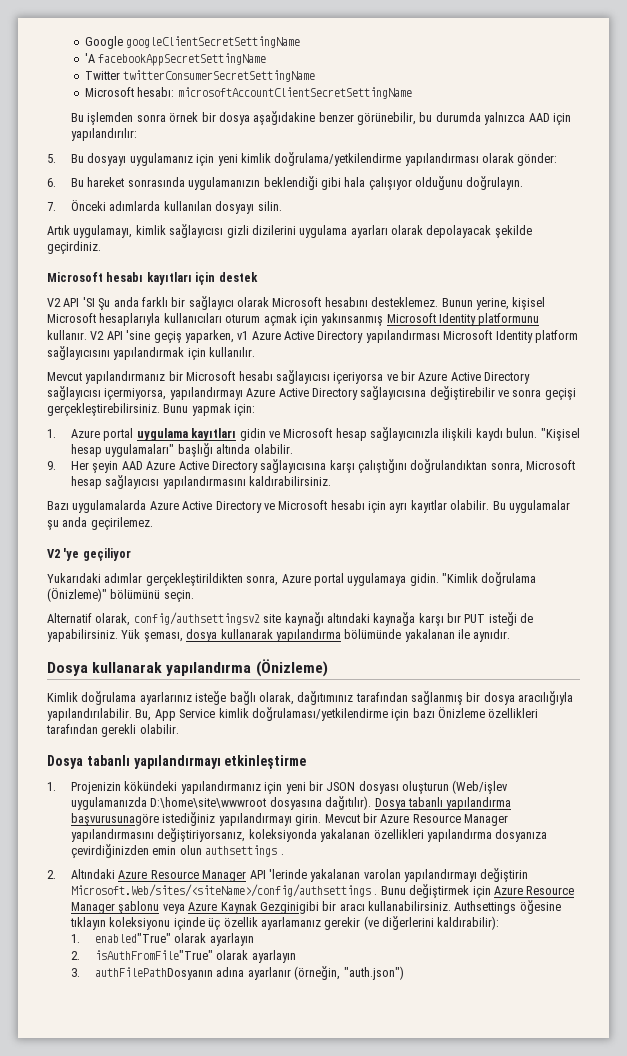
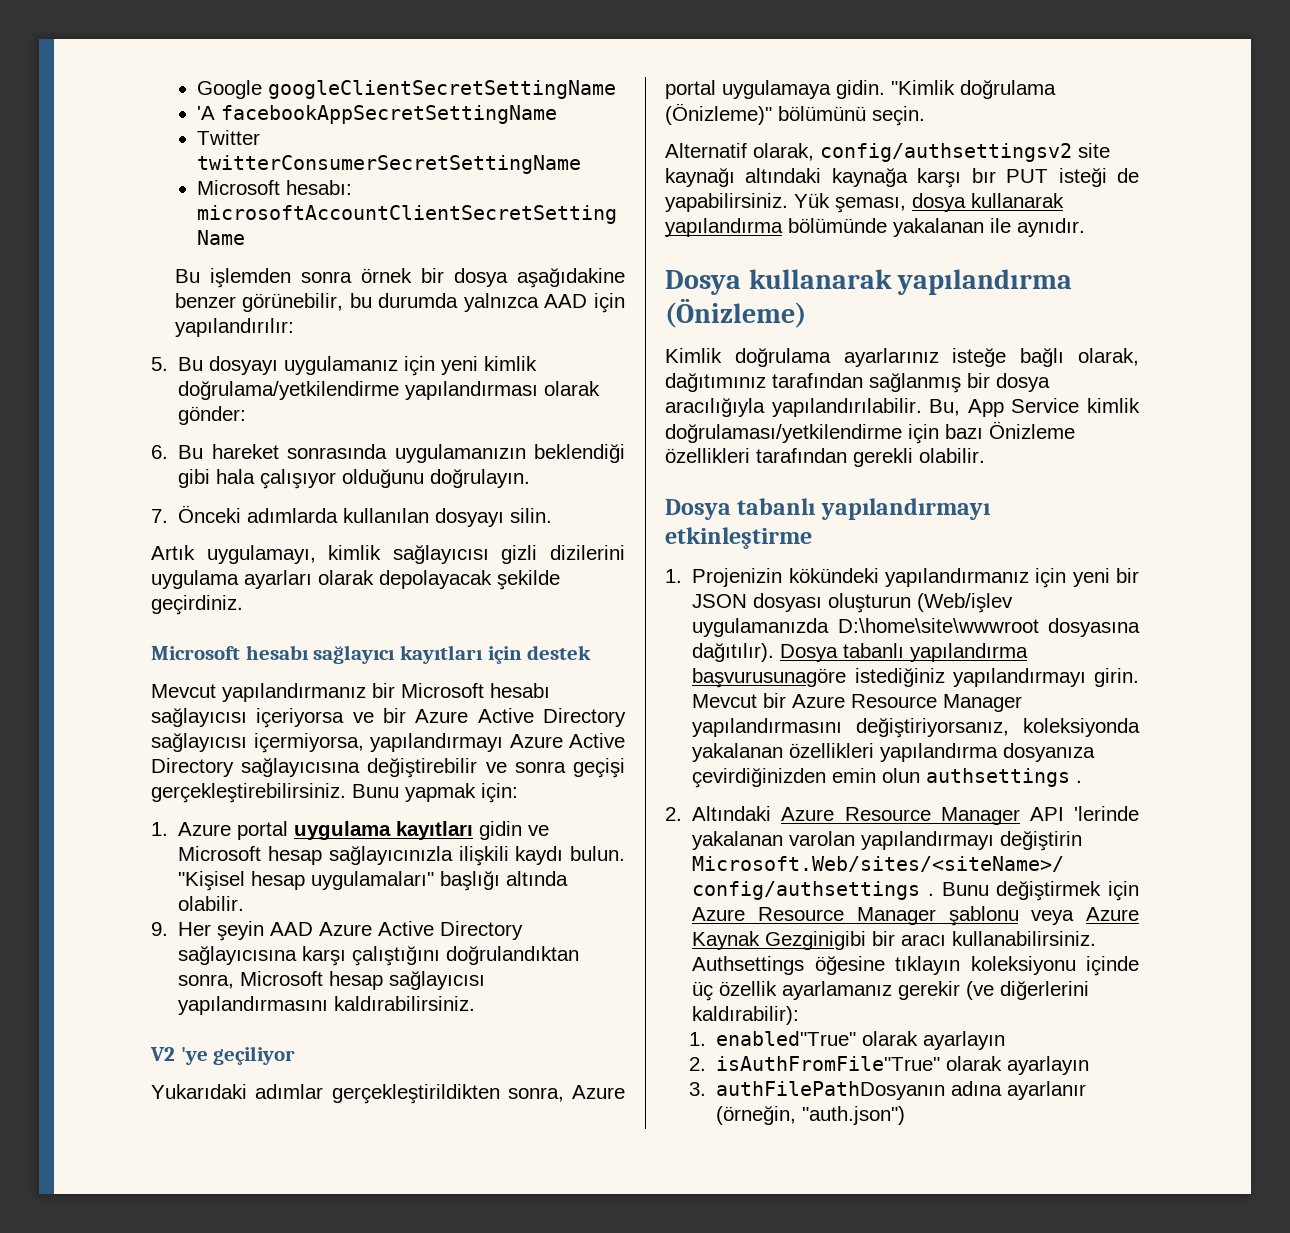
- Microsoft hesabı kayıtları için destek
+ Microsoft hesabı sağlayıcı kayıtları için destek
- V2 API 'SI Şu anda farklı bir sağlayıcı olarak Microsoft hesabını desteklemez. Bunun yerine, kişisel Microsoft hesaplarıyla kullanıcıları oturum açmak için yakınsanmış Microsoft Identity platformunu kullanır. V2 API 'sine geçiş yaparken, v1 Azure Active Directory yapılandırması Microsoft Identity platform sağlayıcısını yapılandırmak için kullanılır.
- Bazı uygulamalarda Azure Active Directory ve Microsoft hesabı için ayrı kayıtlar olabilir. Bu uygulamalar şu anda geçirilemez.

